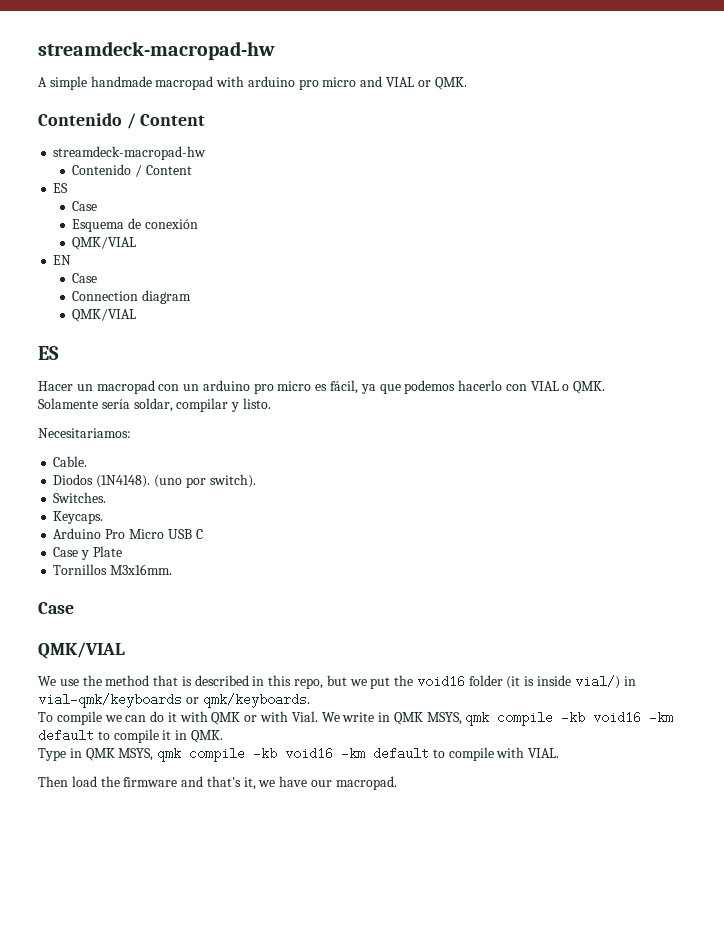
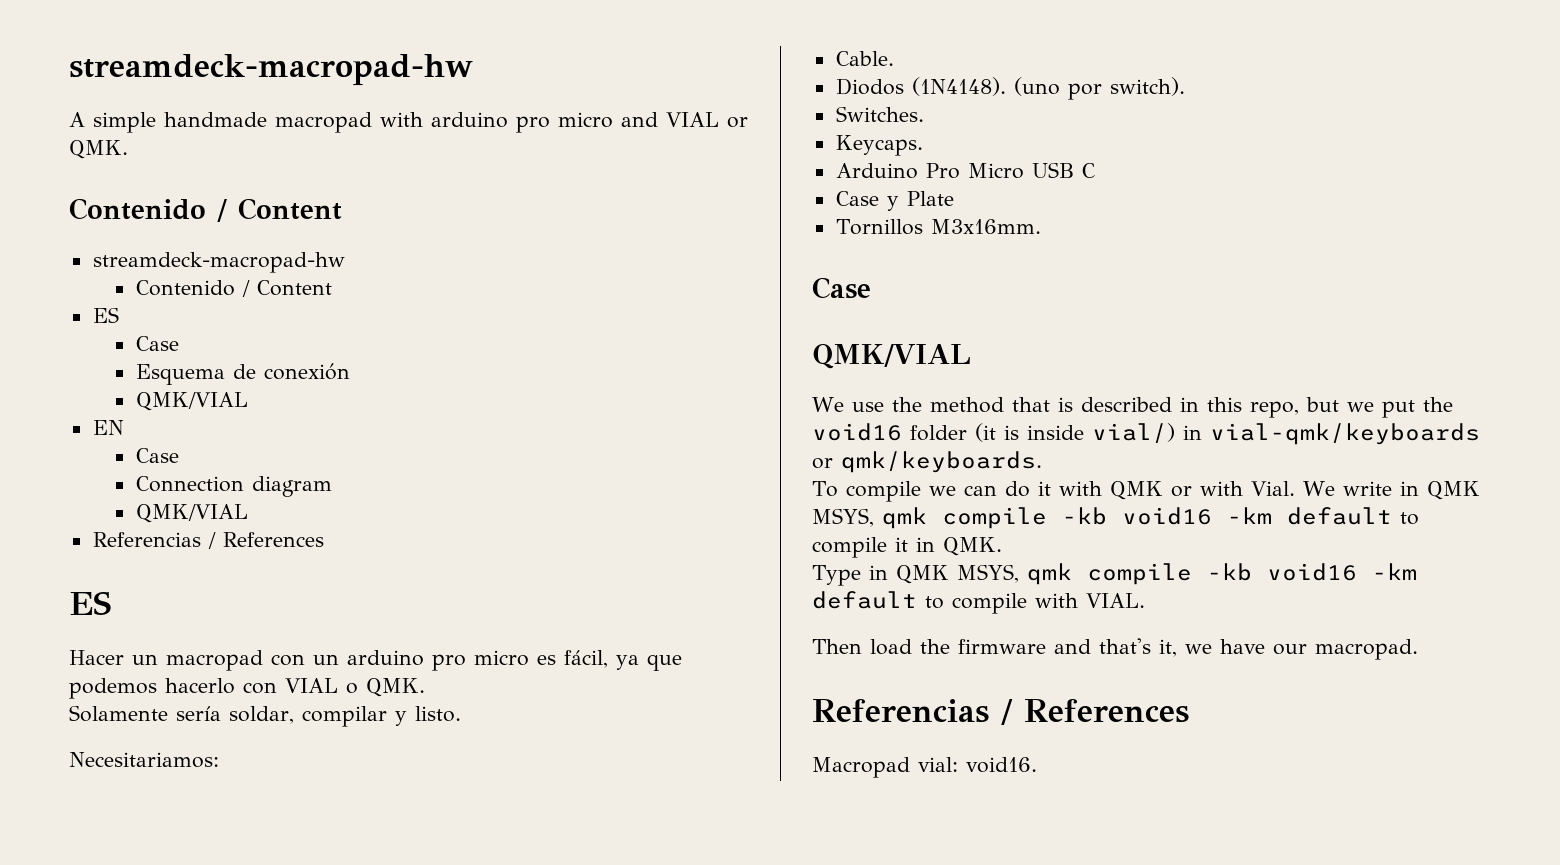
  Connection diagram
  QMK/VIAL
+ Referencias / References
  Then load the firmware and that's it, we have our macropad.
+ Referencias / References
+ Macropad vial: void16.

